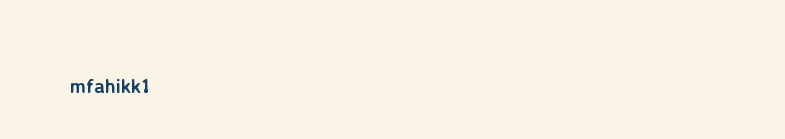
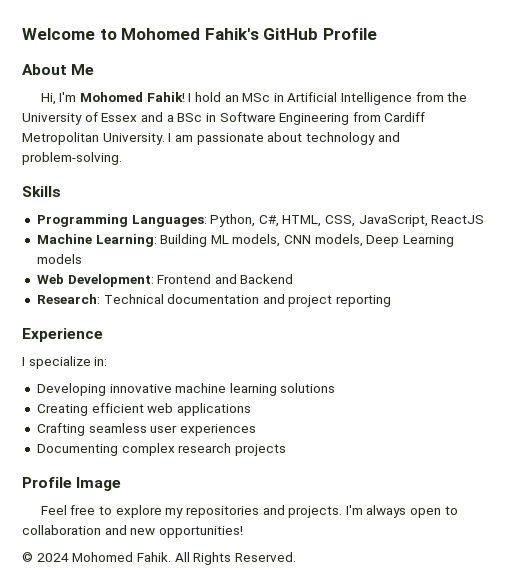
- mfahikk1
+ Welcome to Mohomed Fahik's GitHub Profile
+ About Me
+ Hi, I'm Mohomed Fahik! I hold an MSc in Artificial Intelligence from the University of Essex and a BSc in Software Engineering from Cardiff Metropolitan University. I am passionate about technology and problem-solving.
+ Skills
+ Programming Languages: Python, C#, HTML, CSS, JavaScript, ReactJS
+ Machine Learning: Building ML models, CNN models, Deep Learning models
+ Web Development: Frontend and Backend
+ Research: Technical documentation and project reporting
+ Experience
+ I specialize in:
+ Developing innovative machine learning solutions
+ Creating efficient web applications
+ Crafting seamless user experiences
+ Documenting complex research projects
+ Profile Image
+ Feel free to explore my repositories and projects. I'm always open to collaboration and new opportunities!
+ © 2024 Mohomed Fahik. All Rights Reserved.

